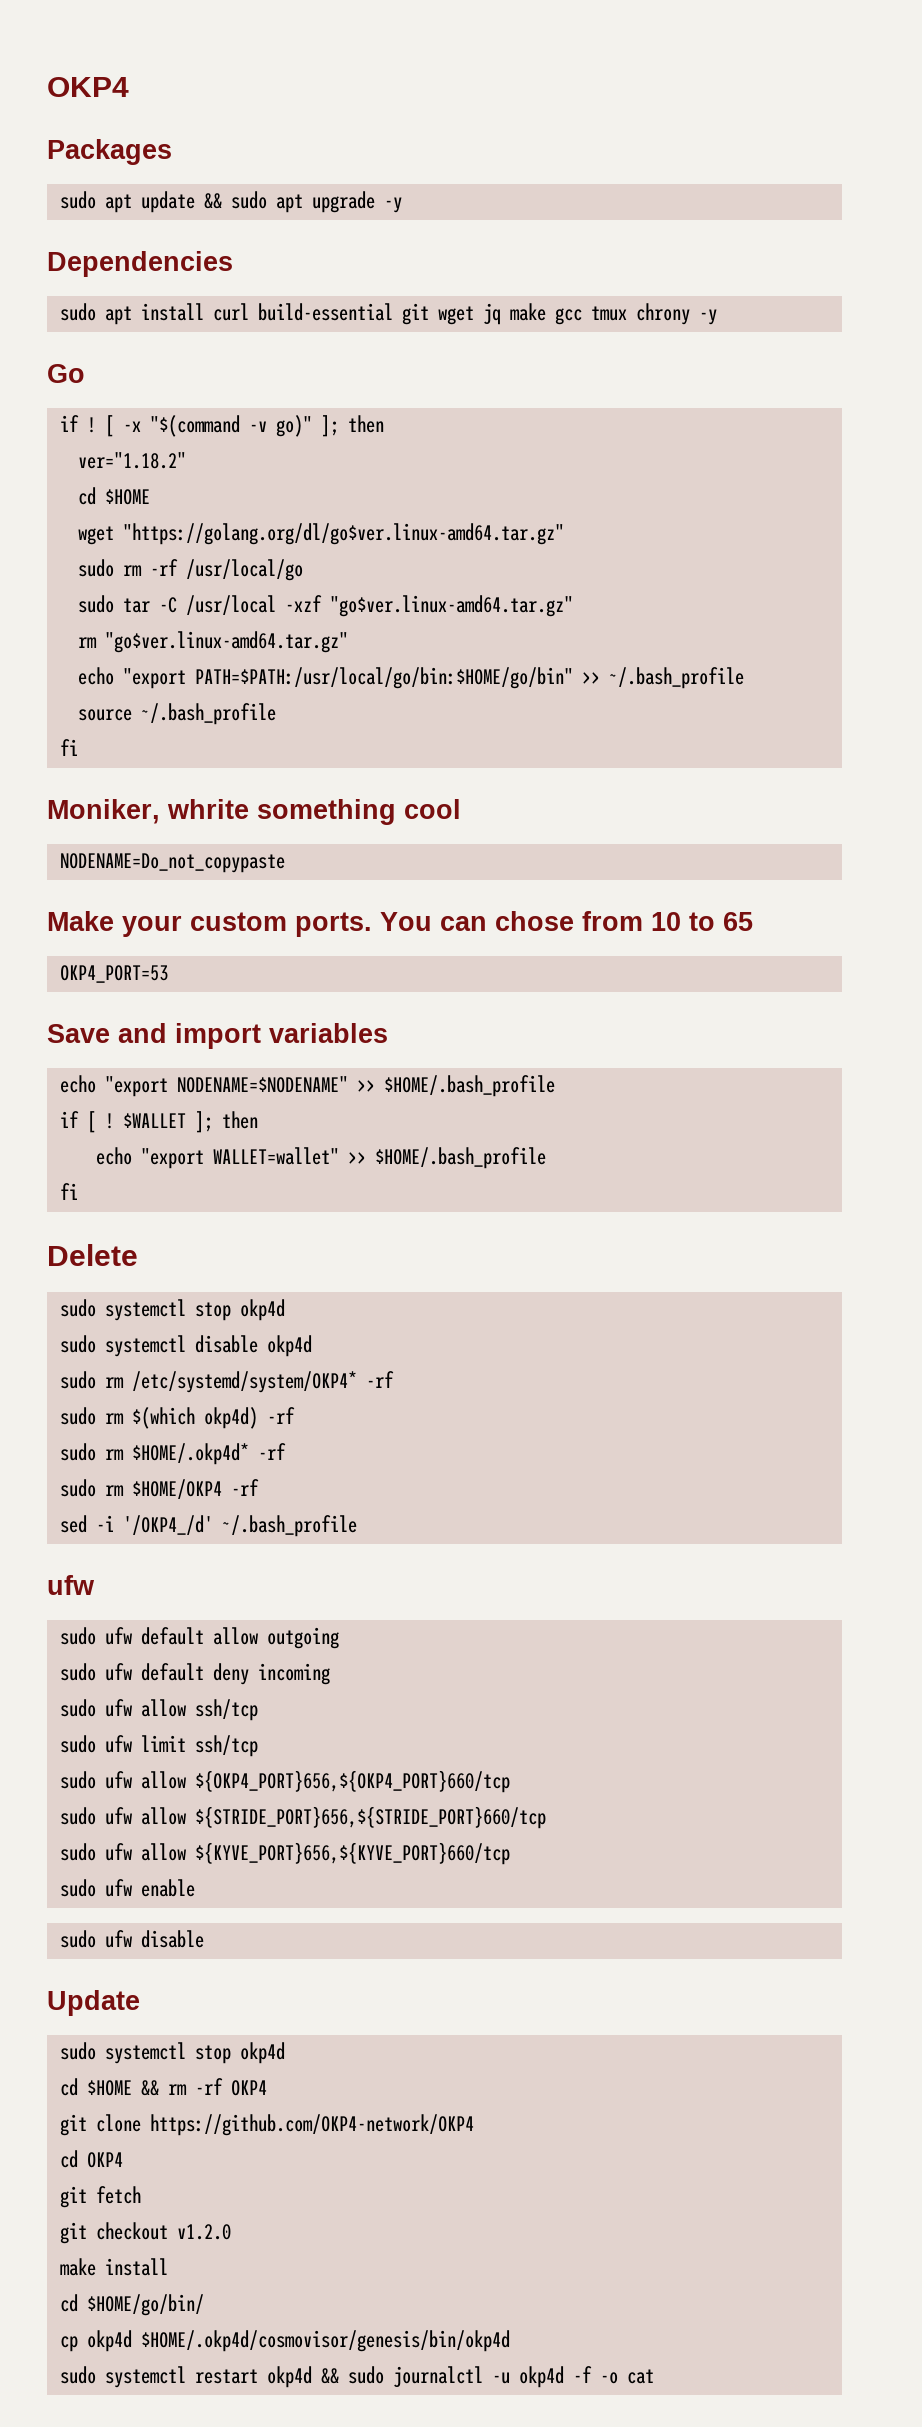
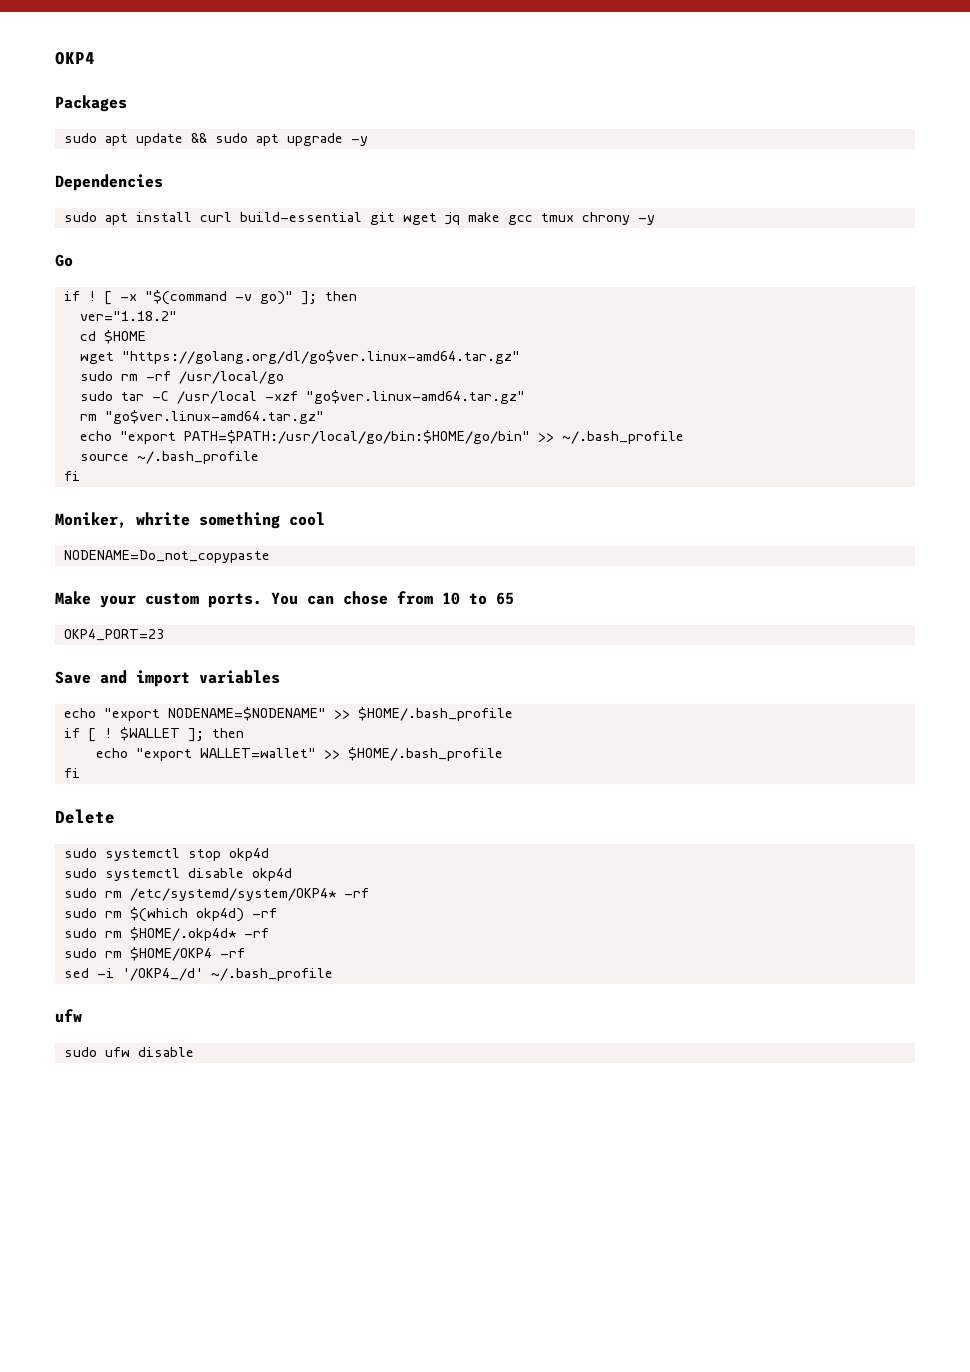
- OKP4_PORT=53
+ OKP4_PORT=23
- sudo ufw default allow outgoing
- sudo ufw default deny incoming
- sudo ufw allow ssh/tcp
- sudo ufw limit ssh/tcp
- sudo ufw allow ${OKP4_PORT}656,${OKP4_PORT}660/tcp
- sudo ufw allow ${STRIDE_PORT}656,${STRIDE_PORT}660/tcp
- sudo ufw allow ${KYVE_PORT}656,${KYVE_PORT}660/tcp
- sudo ufw enable
  sudo ufw disable
- Update
- sudo systemctl stop okp4d
- cd $HOME && rm -rf OKP4
- git clone https://github.com/OKP4-network/OKP4
- cd OKP4
- git fetch
- git checkout v1.2.0
- make install
- cd $HOME/go/bin/
- cp okp4d $HOME/.okp4d/cosmovisor/genesis/bin/okp4d
- sudo systemctl restart okp4d && sudo journalctl -u okp4d -f -o cat

